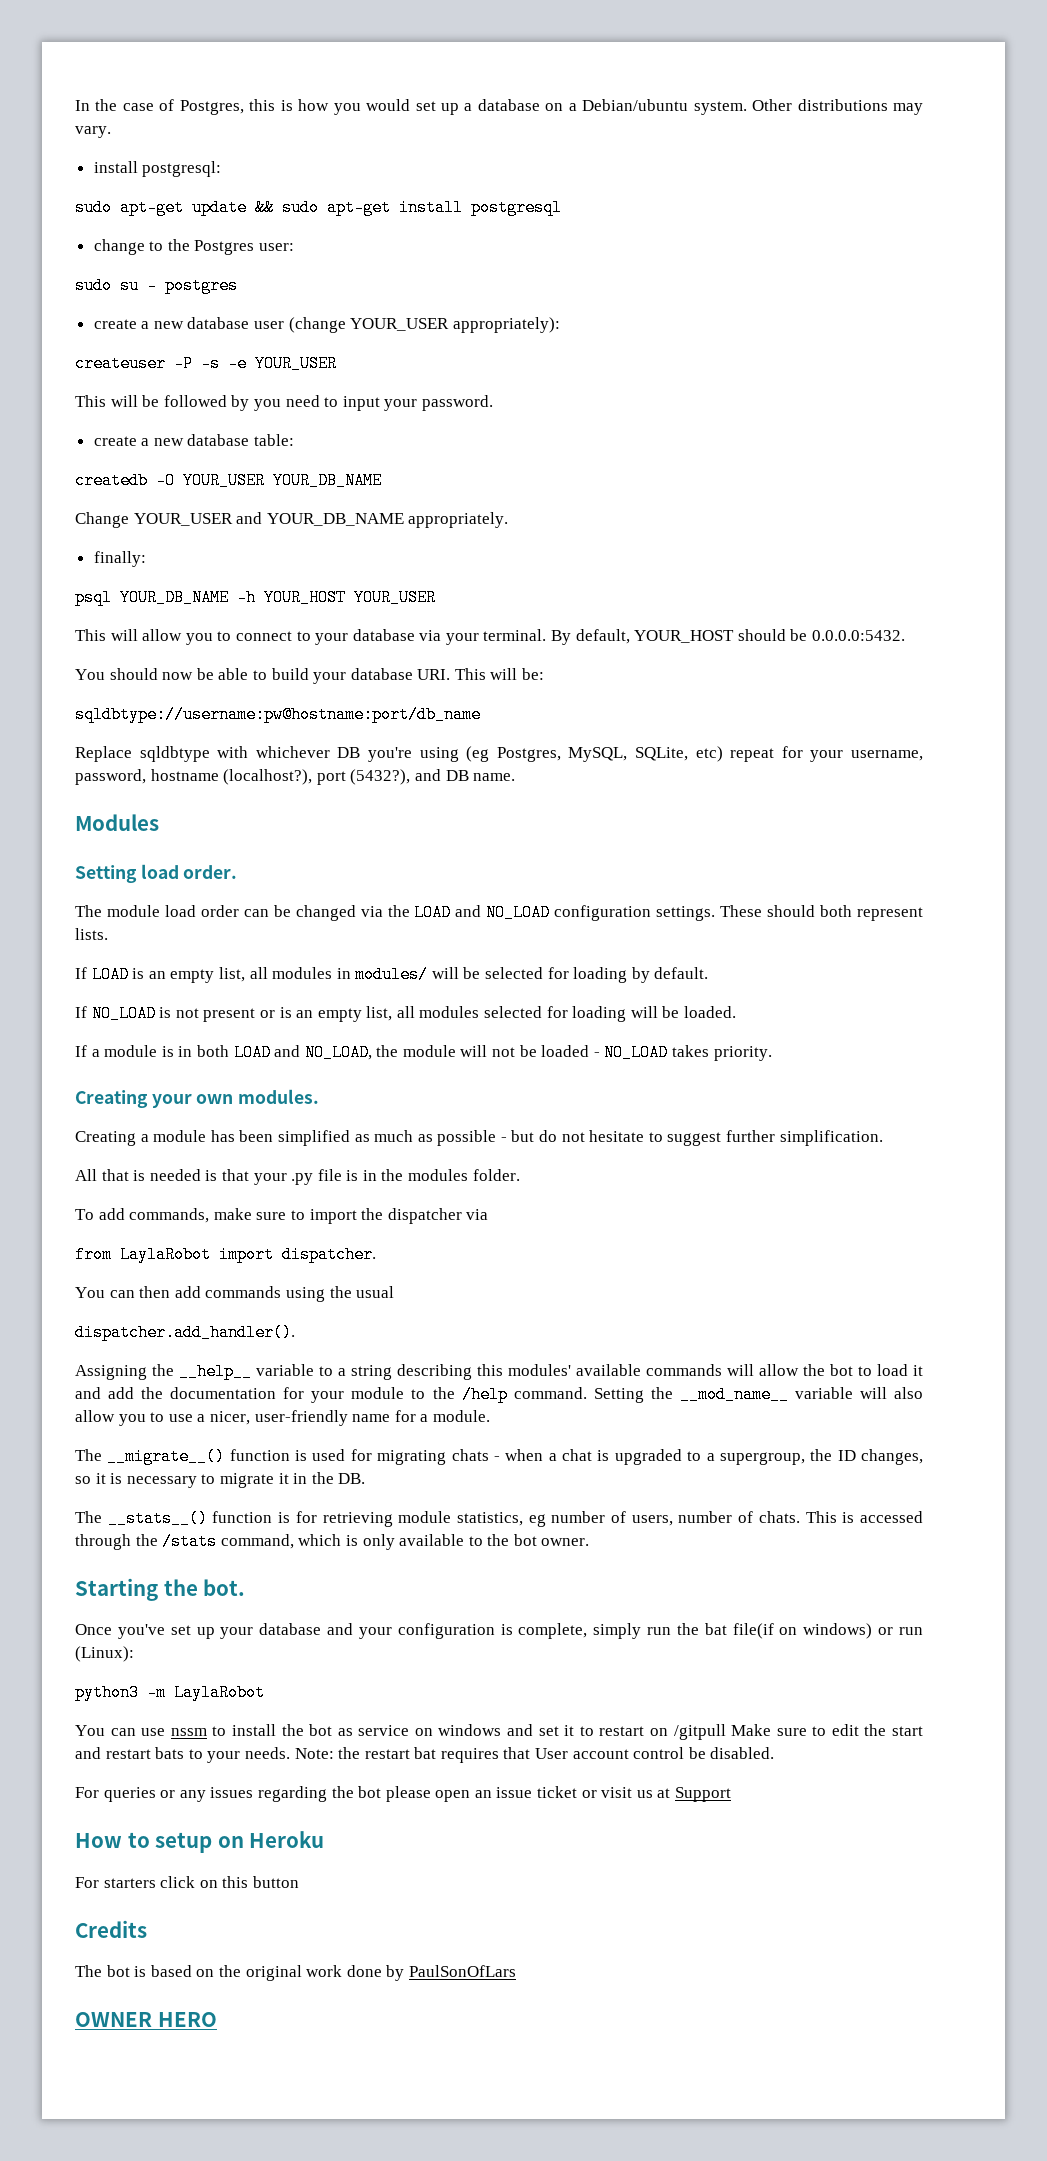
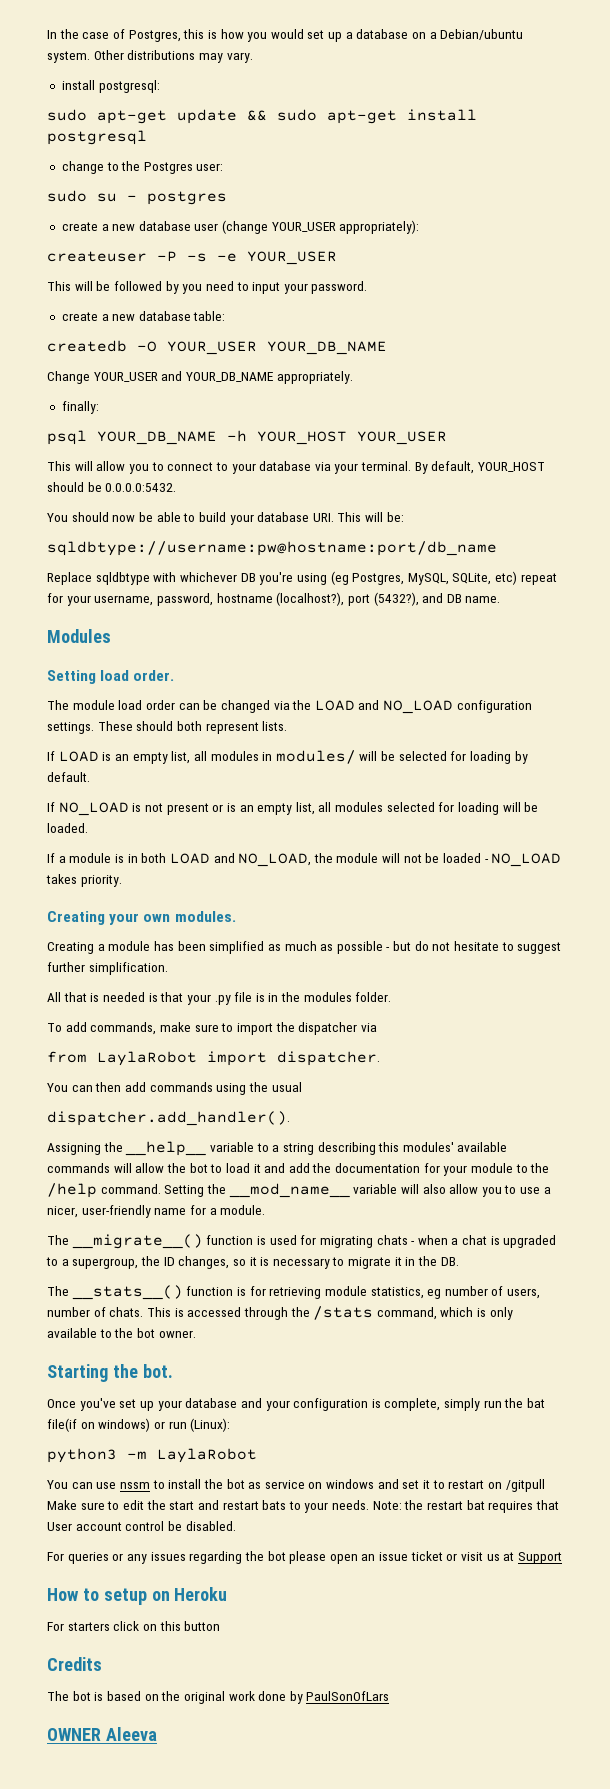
- OWNER HERO
+ OWNER Aleeva

